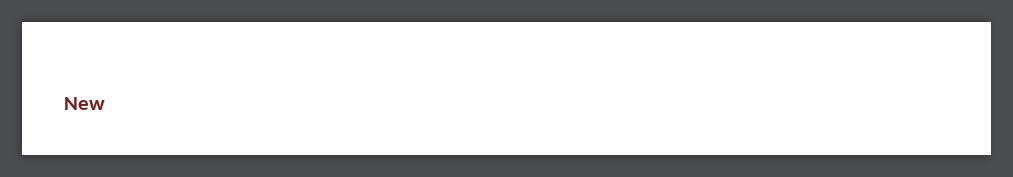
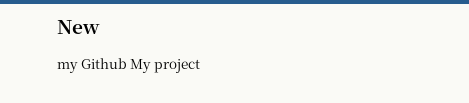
+ my Github My project

